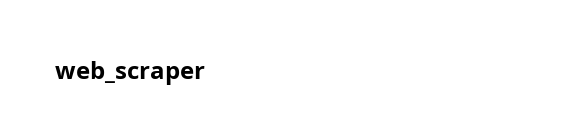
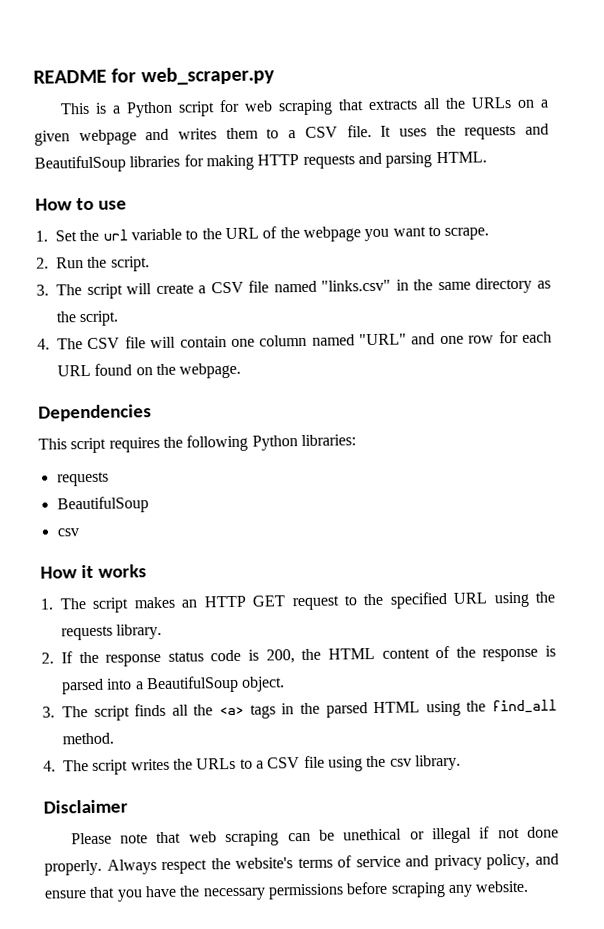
- web_scraper
+ README for web_scraper.py
+ This is a Python script for web scraping that extracts all the URLs on a given webpage and writes them to a CSV file. It uses the requests and BeautifulSoup libraries for making HTTP requests and parsing HTML.
+ How to use
+ 1. Set the url variable to the URL of the webpage you want to scrape.
+ 2. Run the script.
+ 3. The script will create a CSV file named "links.csv" in the same directory as the script.
+ 4. The CSV file will contain one column named "URL" and one row for each URL found on the webpage.
+ Dependencies
+ This script requires the following Python libraries:
+ requests
+ BeautifulSoup
+ csv
+ How it works
+ 1. The script makes an HTTP GET request to the specified URL using the requests library.
+ 2. If the response status code is 200, the HTML content of the response is parsed into a BeautifulSoup object.
+ 3. The script finds all the <a> tags in the parsed HTML using the find_all method.
+ 4. The script writes the URLs to a CSV file using the csv library.
+ Disclaimer
+ Please note that web scraping can be unethical or illegal if not done properly. Always respect the website's terms of service and privacy policy, and ensure that you have the necessary permissions before scraping any website.

